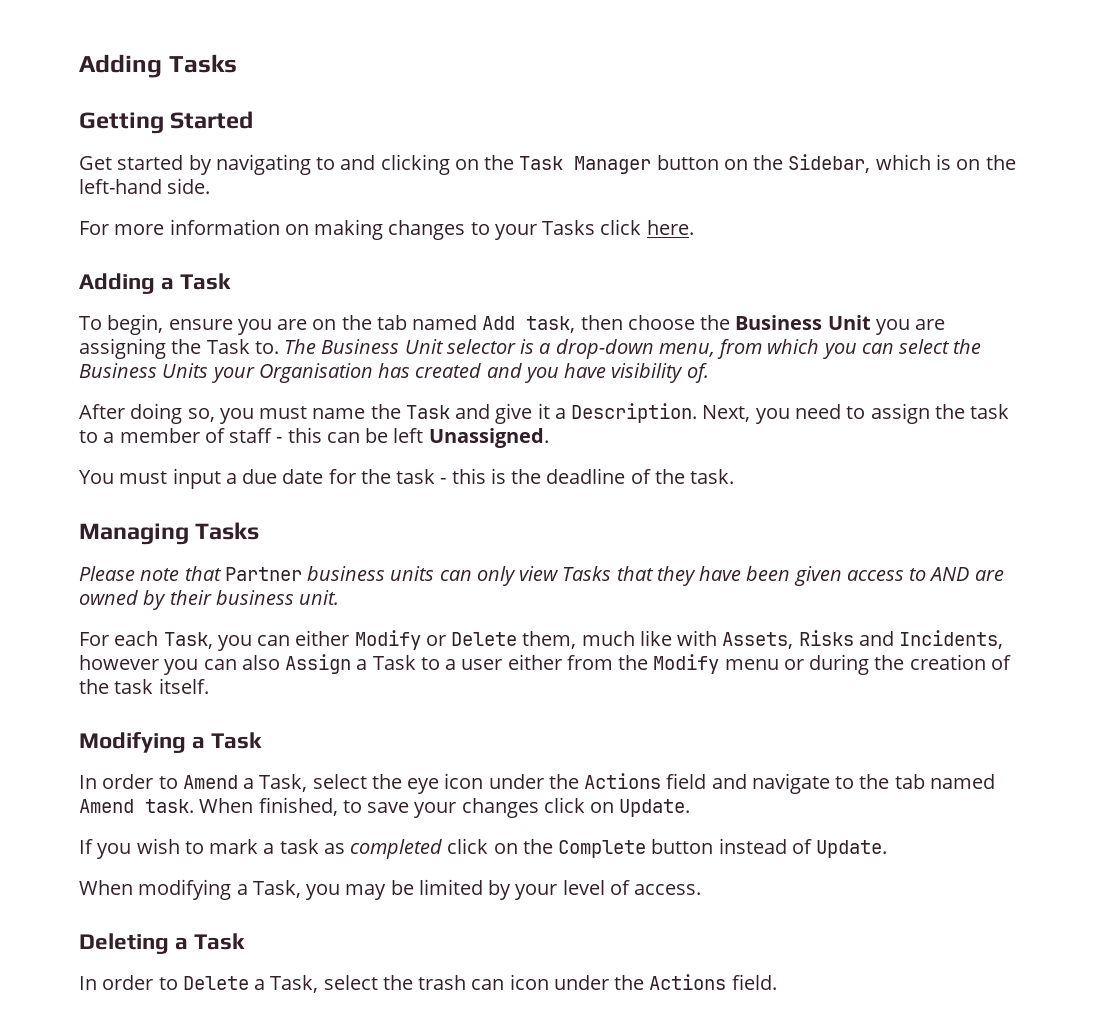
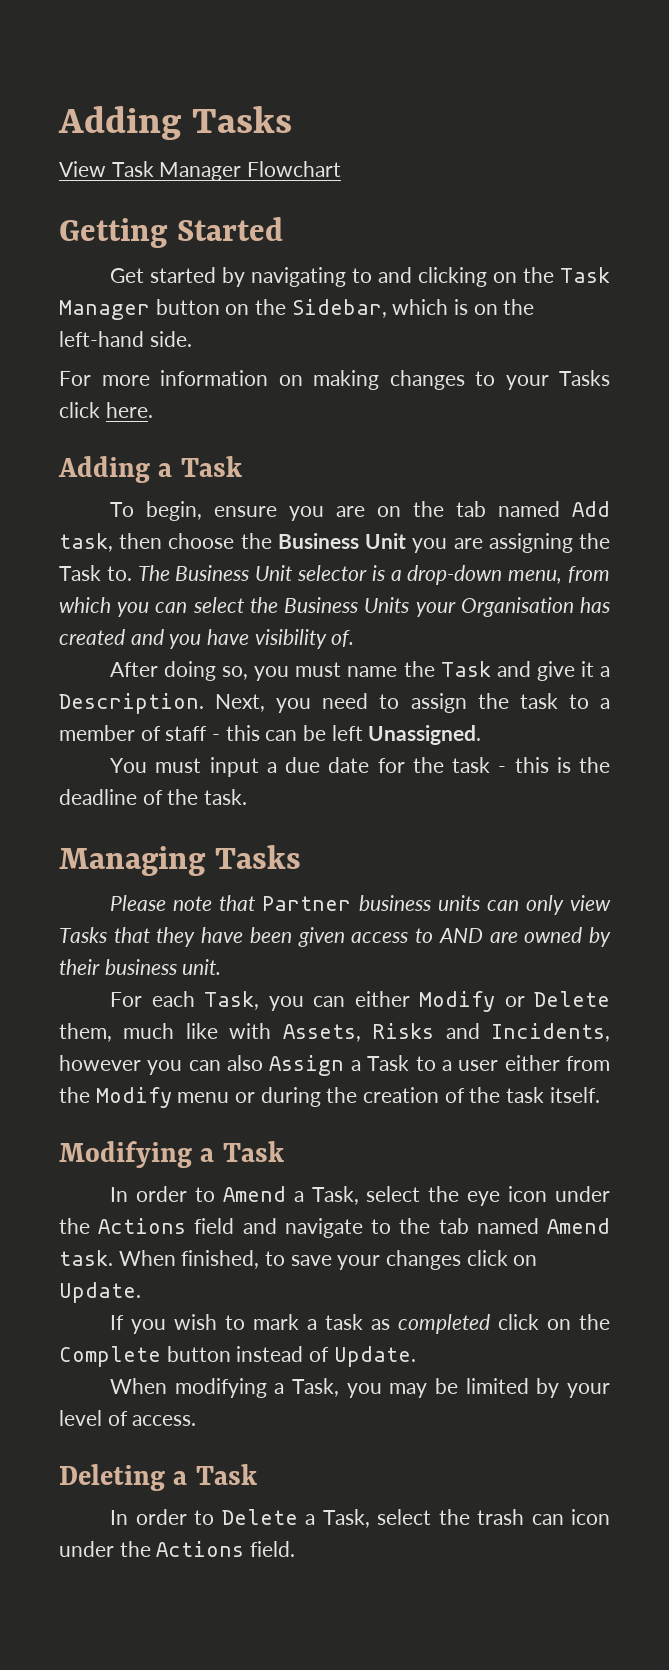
+ View Task Manager Flowchart

